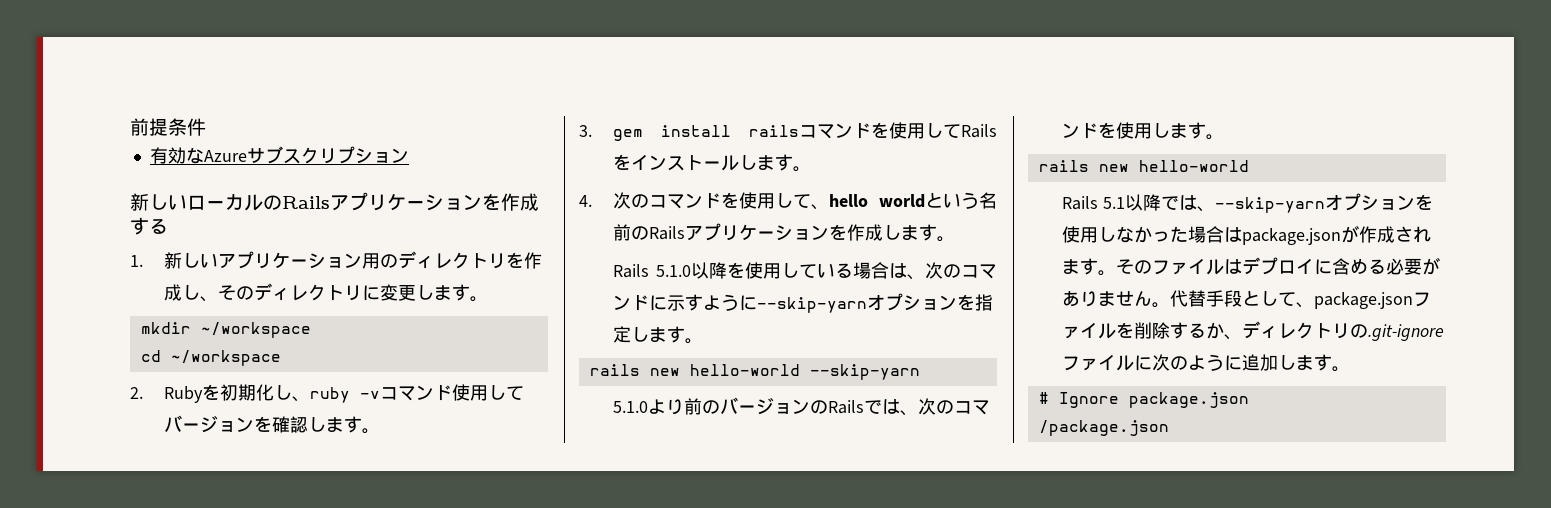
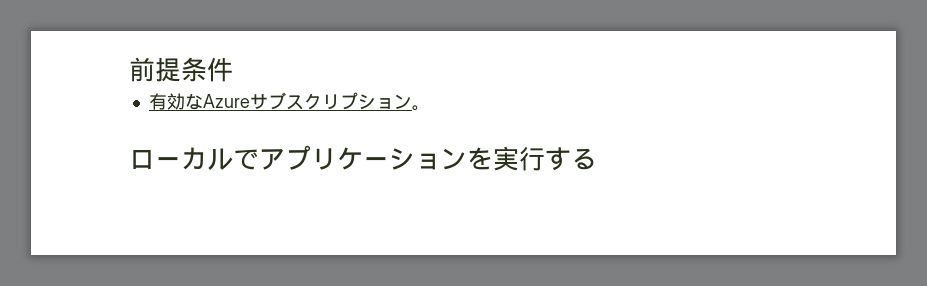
- 有効なAzureサブスクリプション
- 新しいローカルのRailsアプリケーションを作成する
- 1.新しいアプリケーション用のディレクトリを作成し、そのディレクトリに変更します。
- mkdir ~/workspace
- cd ~/workspace
- 2. Rubyを初期化し、ruby -vコマンド使用してバージョンを確認します。
- 3. gem install railsコマンドを使用してRailsをインストールします。
- 4.次のコマンドを使用して、hello worldという名前のRailsアプリケーションを作成します。
- Rails 5.1.0以降を使用している場合は、次のコマンドに示すように--skip-yarnオプションを指定します。
- rails new hello-world --skip-yarn
- 5.1.0より前のバージョンのRailsでは、次のコマンドを使用します。
- rails new hello-world
- Rails 5.1以降では、--skip-yarnオプションを使用しなかった場合はpackage.jsonが作成されます。そのファイルはデプロイに含める必要がありません。代替手段として、package.jsonファイルを削除するか、ディレクトリの.git-ignoreファイルに次のように追加します。
- # Ignore package.json
- /package.json
+ 有効なAzureサブスクリプション。
+ ローカルでアプリケーションを実行する

